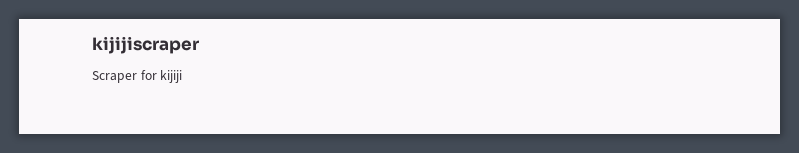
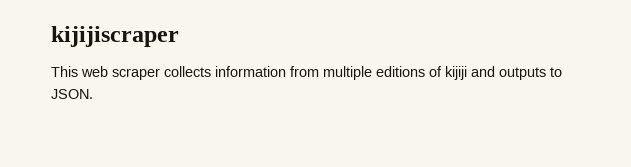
- Scraper for kijiji
+ This web scraper collects information from multiple editions of kijiji and outputs to JSON.

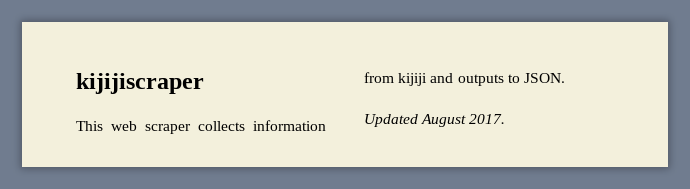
- This web scraper collects information from multiple editions of kijiji and outputs to JSON.
+ This web scraper collects information from kijiji and outputs to JSON.
+ Updated August 2017.

